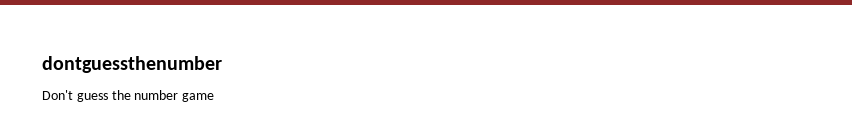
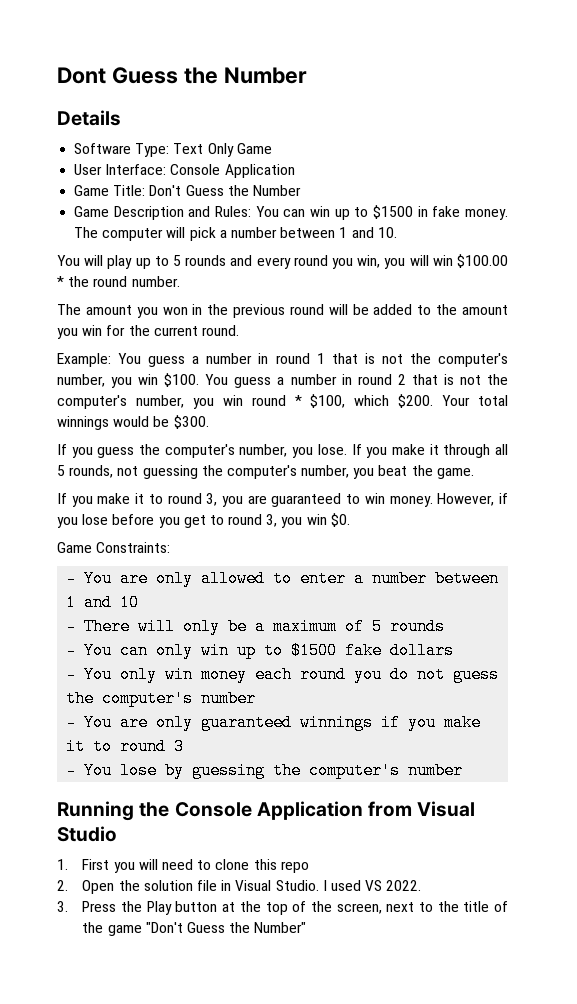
- dontguessthenumber
- Don't guess the number game
+ Dont Guess the Number
+ Details
+ Software Type: Text Only Game
+ User Interface: Console Application
+ Game Title: Don't Guess the Number
+ Game Description and Rules: You can win up to $1500 in fake money. The computer will pick a number between 1 and 10.
+ You will play up to 5 rounds and every round you win, you will win $100.00 * the round number.
+ The amount you won in the previous round will be added to the amount you win for the current round.
+ Example: You guess a number in round 1 that is not the computer's number, you win $100. You guess a number in round 2 that is not the computer's number, you win round * $100, which $200. Your total winnings would be $300.
+ If you guess the computer's number, you lose. If you make it through all 5 rounds, not guessing the computer's number, you beat the game.
+ If you make it to round 3, you are guaranteed to win money. However, if you lose before you get to round 3, you win $0.
+ Game Constraints:
+ - You are only allowed to enter a number between 1 and 10
+ - There will only be a maximum of 5 rounds
+ - You can only win up to $1500 fake dollars
+ - You only win money each round you do not guess the computer's number
+ - You are only guaranteed winnings if you make it to round 3
+ - You lose by guessing the computer's number
+ Running the Console Application from Visual Studio
+ 1. First you will need to clone this repo
+ 2. Open the solution file in Visual Studio. I used VS 2022.
+ 3. Press the Play button at the top of the screen, next to the title of the game "Don't Guess the Number"

